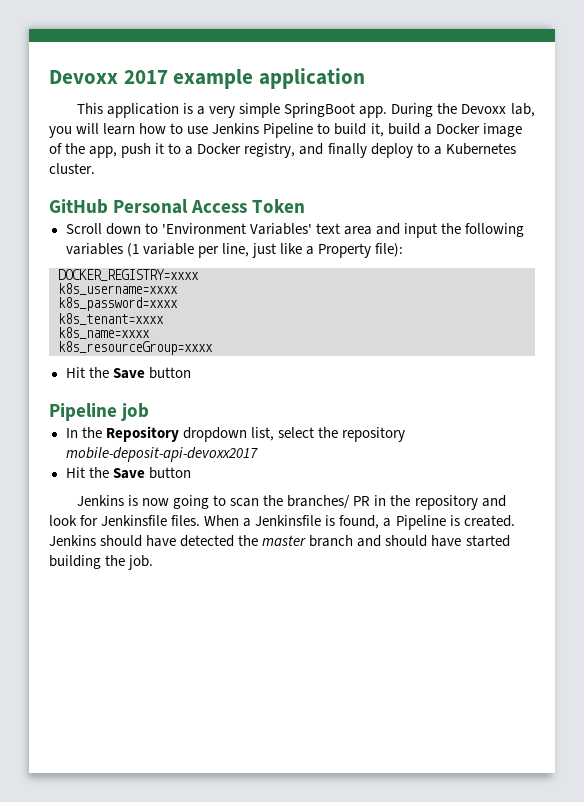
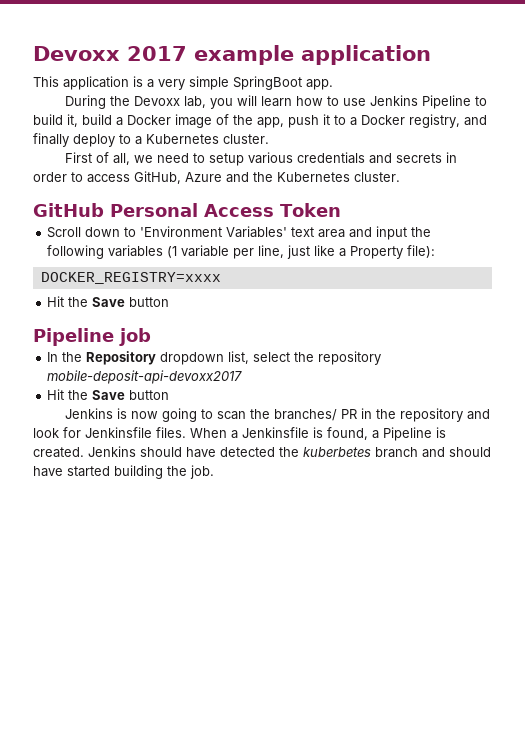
- This application is a very simple SpringBoot app. During the Devoxx lab, you will learn how to use Jenkins Pipeline to build it, build a Docker image of the app, push it to a Docker registry, and finally deploy to a Kubernetes cluster.
+ This application is a very simple SpringBoot app.
+ During the Devoxx lab, you will learn how to use Jenkins Pipeline to build it, build a Docker image of the app, push it to a Docker registry, and finally deploy to a Kubernetes cluster.
+ First of all, we need to setup various credentials and secrets in order to access GitHub, Azure and the Kubernetes cluster.
- k8s_username=xxxx
- k8s_password=xxxx
- k8s_tenant=xxxx
- k8s_name=xxxx
- k8s_resourceGroup=xxxx
- Jenkins should have detected the master branch and should have started building the job.
+ Jenkins should have detected the kuberbetes branch and should have started building the job.

